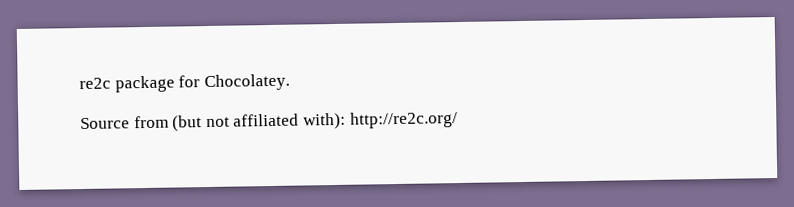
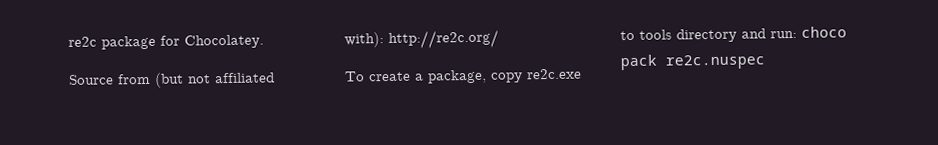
+ To create a package, copy re2c.exe to tools directory and run: choco pack re2c.nuspec

